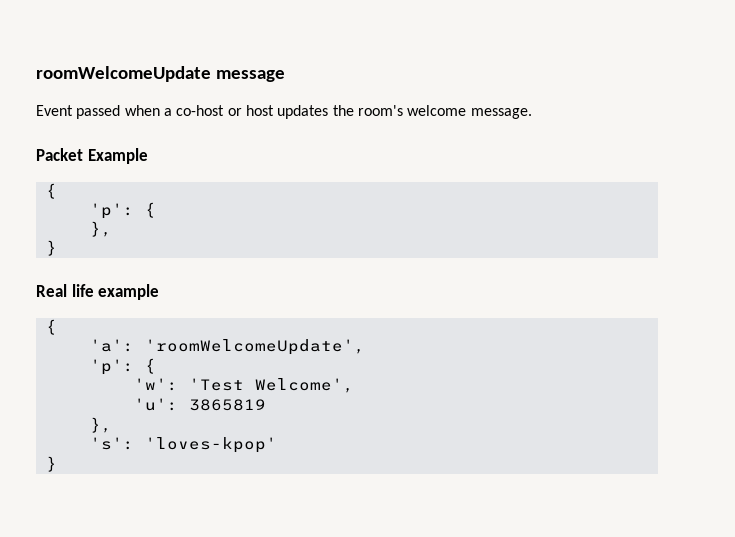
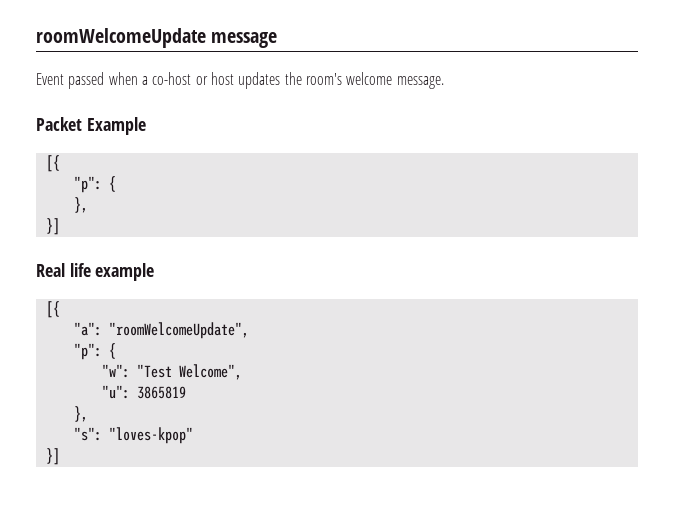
  Packet Example
- {
- 'p': {
+ [{
+ "p": {
  },
- }
+ }]
  Real life example
- {
- 'a': 'roomWelcomeUpdate',
- 'p': {
- 'w': 'Test Welcome',
- 'u': 3865819
+ [{
+ "a": "roomWelcomeUpdate",
+ "p": {
+ "w": "Test Welcome",
+ "u": 3865819
- 's': 'loves-kpop'
- }
+ "s": "loves-kpop"
+ }]

